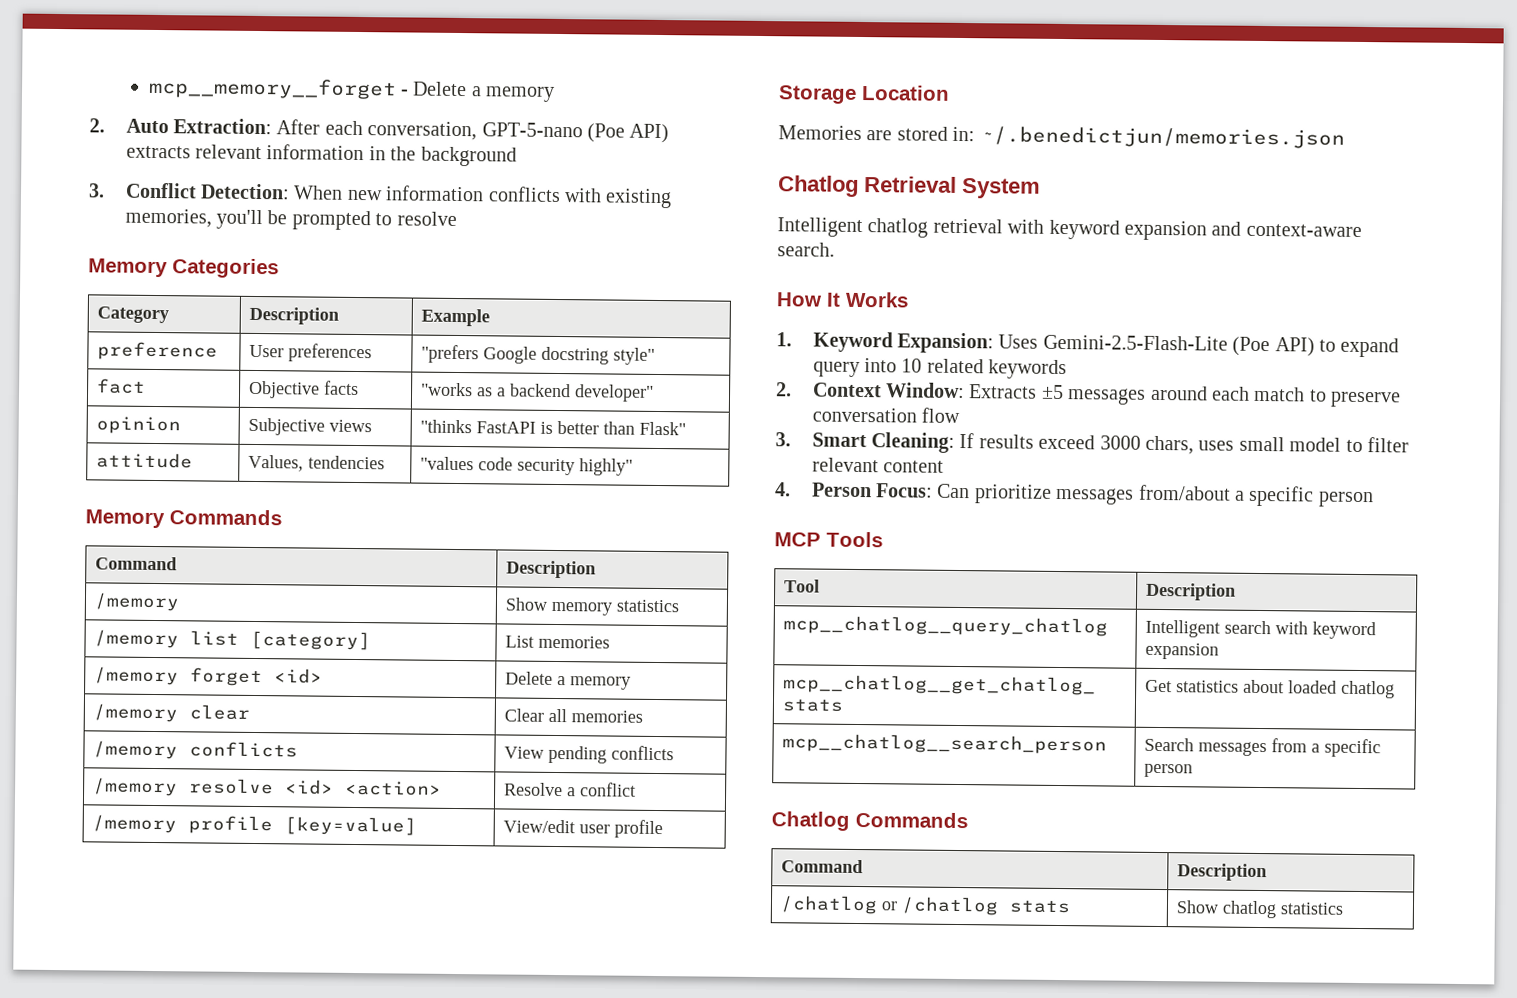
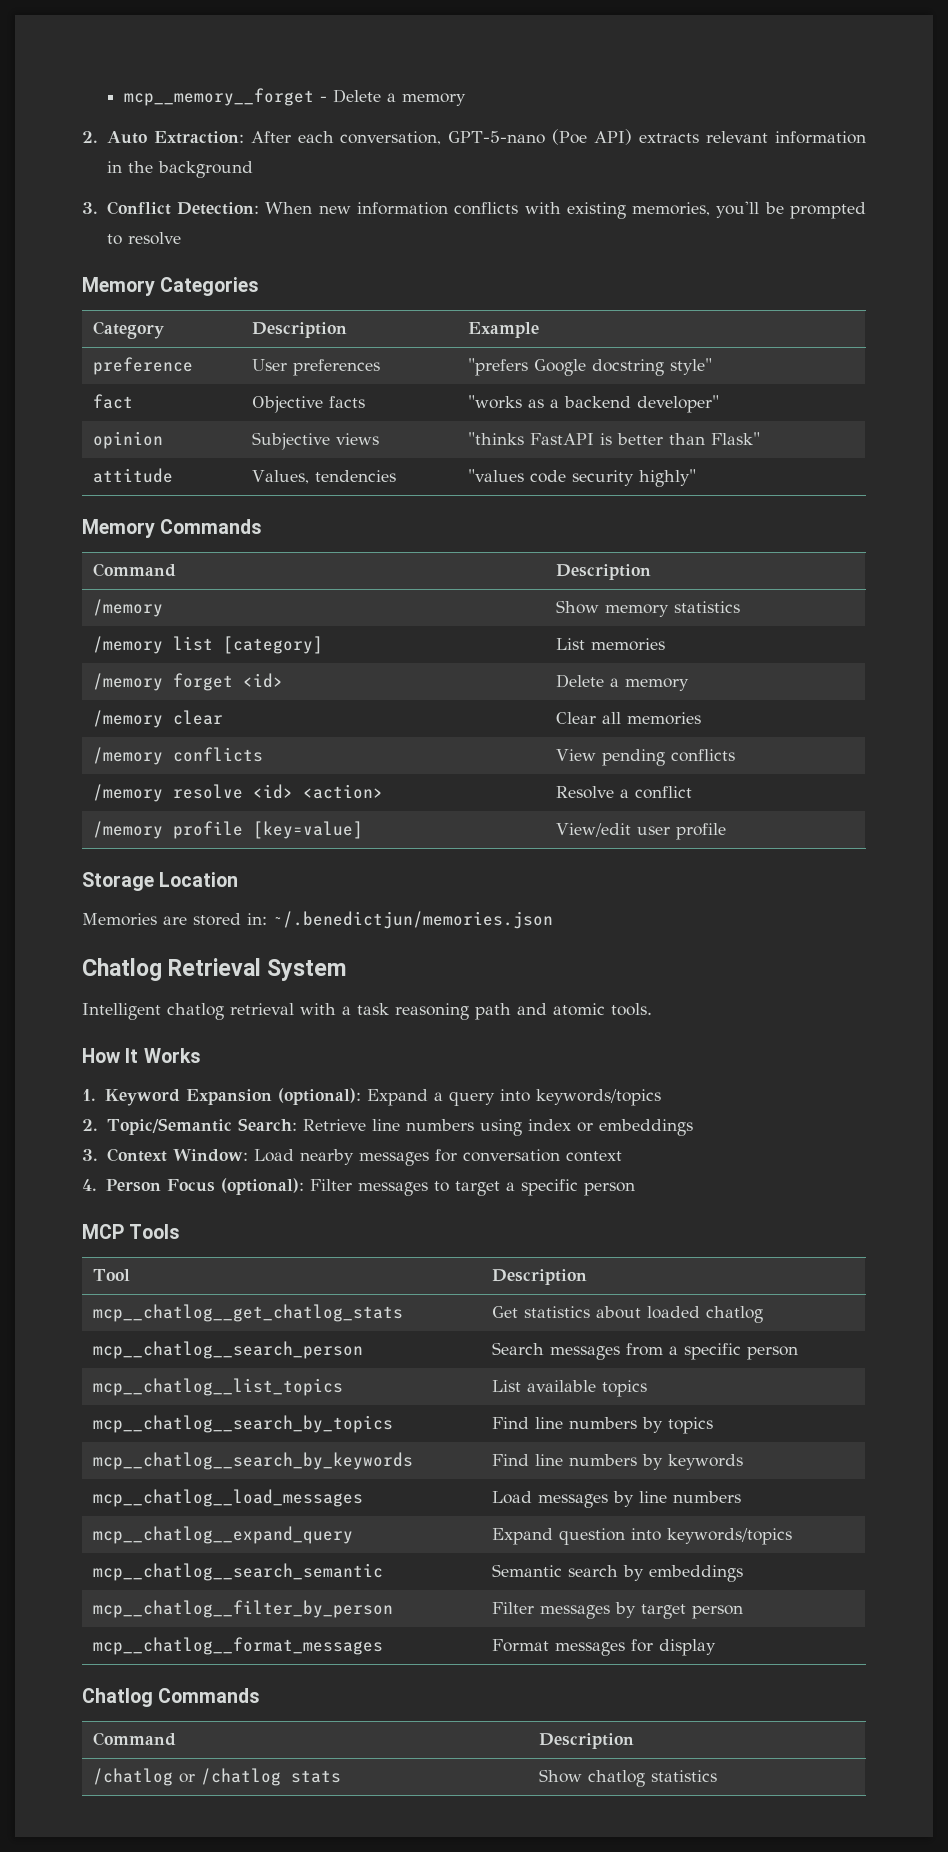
- Intelligent chatlog retrieval with keyword expansion and context-aware search.
+ Intelligent chatlog retrieval with a task reasoning path and atomic tools.
- 1. Keyword Expansion: Uses Gemini-2.5-Flash-Lite (Poe API) to expand query into 10 related keywords
- 2. Context Window: Extracts ±5 messages around each match to preserve conversation flow
- 3. Smart Cleaning: If results exceed 3000 chars, uses small model to filter relevant content
- 4. Person Focus: Can prioritize messages from/about a specific person
+ 1. Keyword Expansion (optional): Expand a query into keywords/topics
+ 2. Topic/Semantic Search: Retrieve line numbers using index or embeddings
+ 3. Context Window: Load nearby messages for conversation context
+ 4. Person Focus (optional): Filter messages to target a specific person
- mcp__chatlog__query_chatlog | Intelligent search with keyword expansion
+ mcp__chatlog__list_topics | List available topics
+ mcp__chatlog__search_by_topics | Find line numbers by topics
+ mcp__chatlog__search_by_keywords | Find line numbers by keywords
+ mcp__chatlog__load_messages | Load messages by line numbers
+ mcp__chatlog__expand_query | Expand question into keywords/topics
+ mcp__chatlog__search_semantic | Semantic search by embeddings
+ mcp__chatlog__filter_by_person | Filter messages by target person
+ mcp__chatlog__format_messages | Format messages for display

